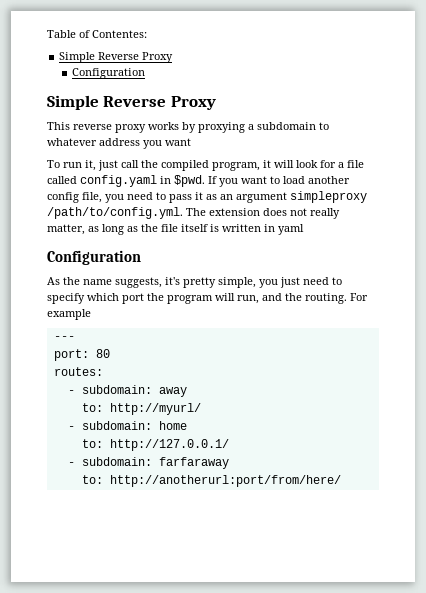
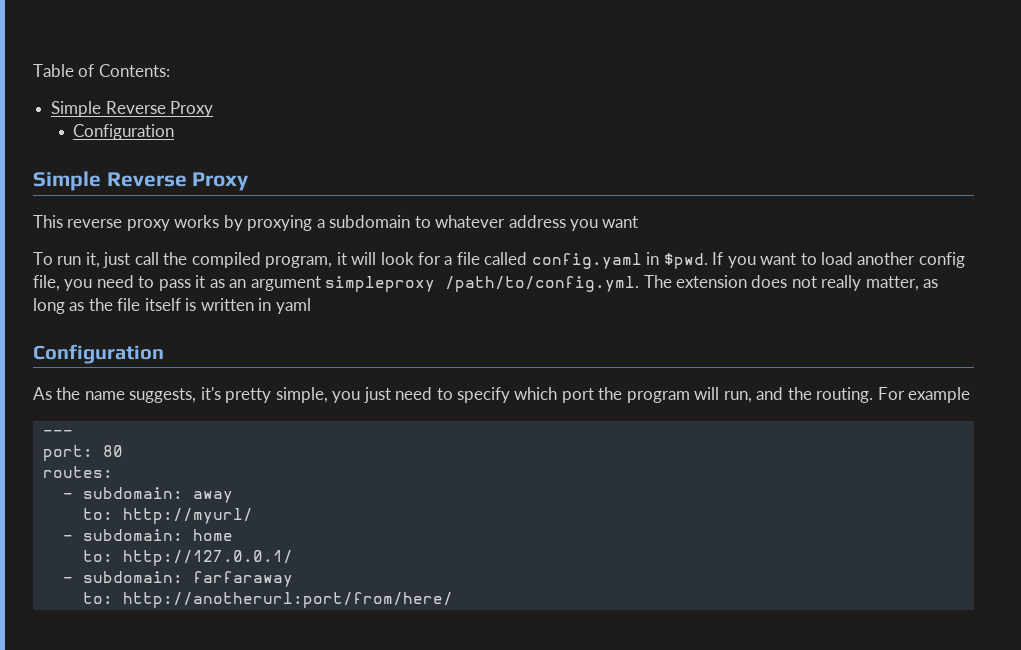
- Table of Contentes:
+ Table of Contents:

